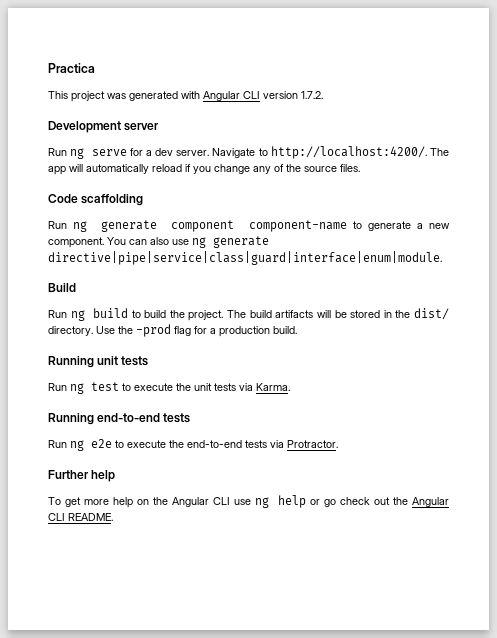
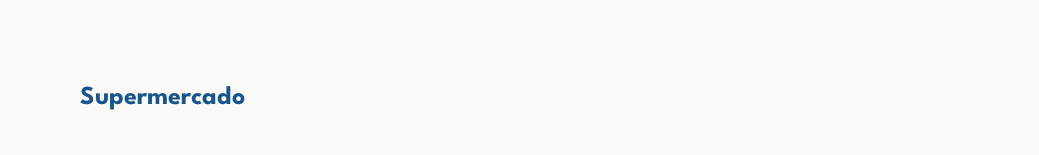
- Practica
- This project was generated with Angular CLI version 1.7.2.
- Development server
- Run ng serve for a dev server. Navigate to http://localhost:4200/. The app will automatically reload if you change any of the source files.
- Code scaffolding
- Run ng generate component component-name to generate a new component. You can also use ng generate directive|pipe|service|class|guard|interface|enum|module.
- Build
- Run ng build to build the project. The build artifacts will be stored in the dist/ directory. Use the -prod flag for a production build.
- Running unit tests
- Run ng test to execute the unit tests via Karma.
- Running end-to-end tests
- Run ng e2e to execute the end-to-end tests via Protractor.
- Further help
- To get more help on the Angular CLI use ng help or go check out the Angular CLI README.
+ Supermercado

